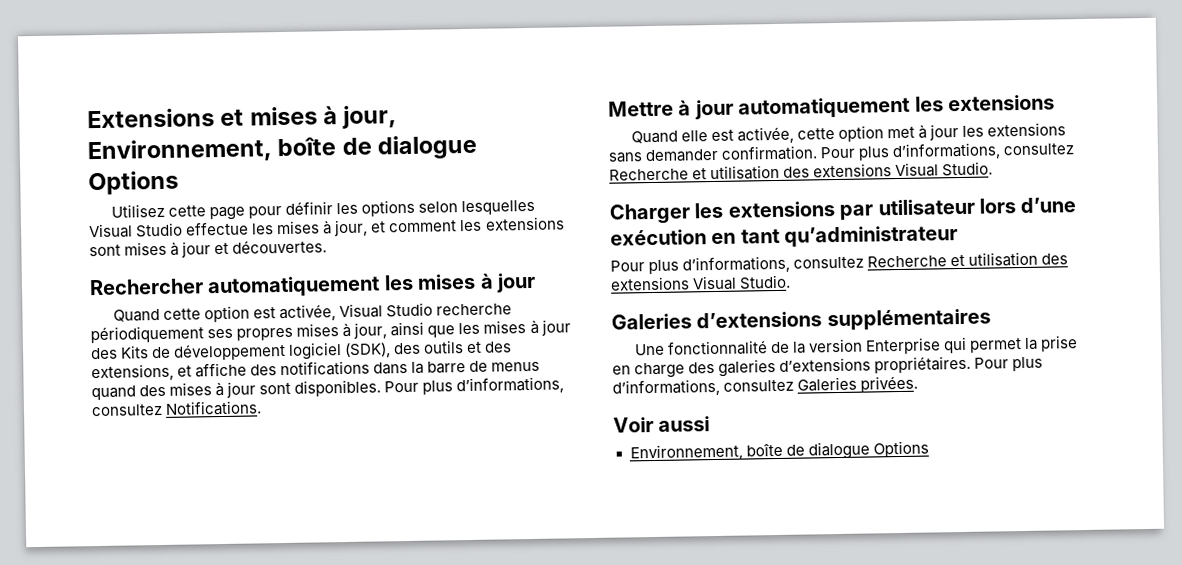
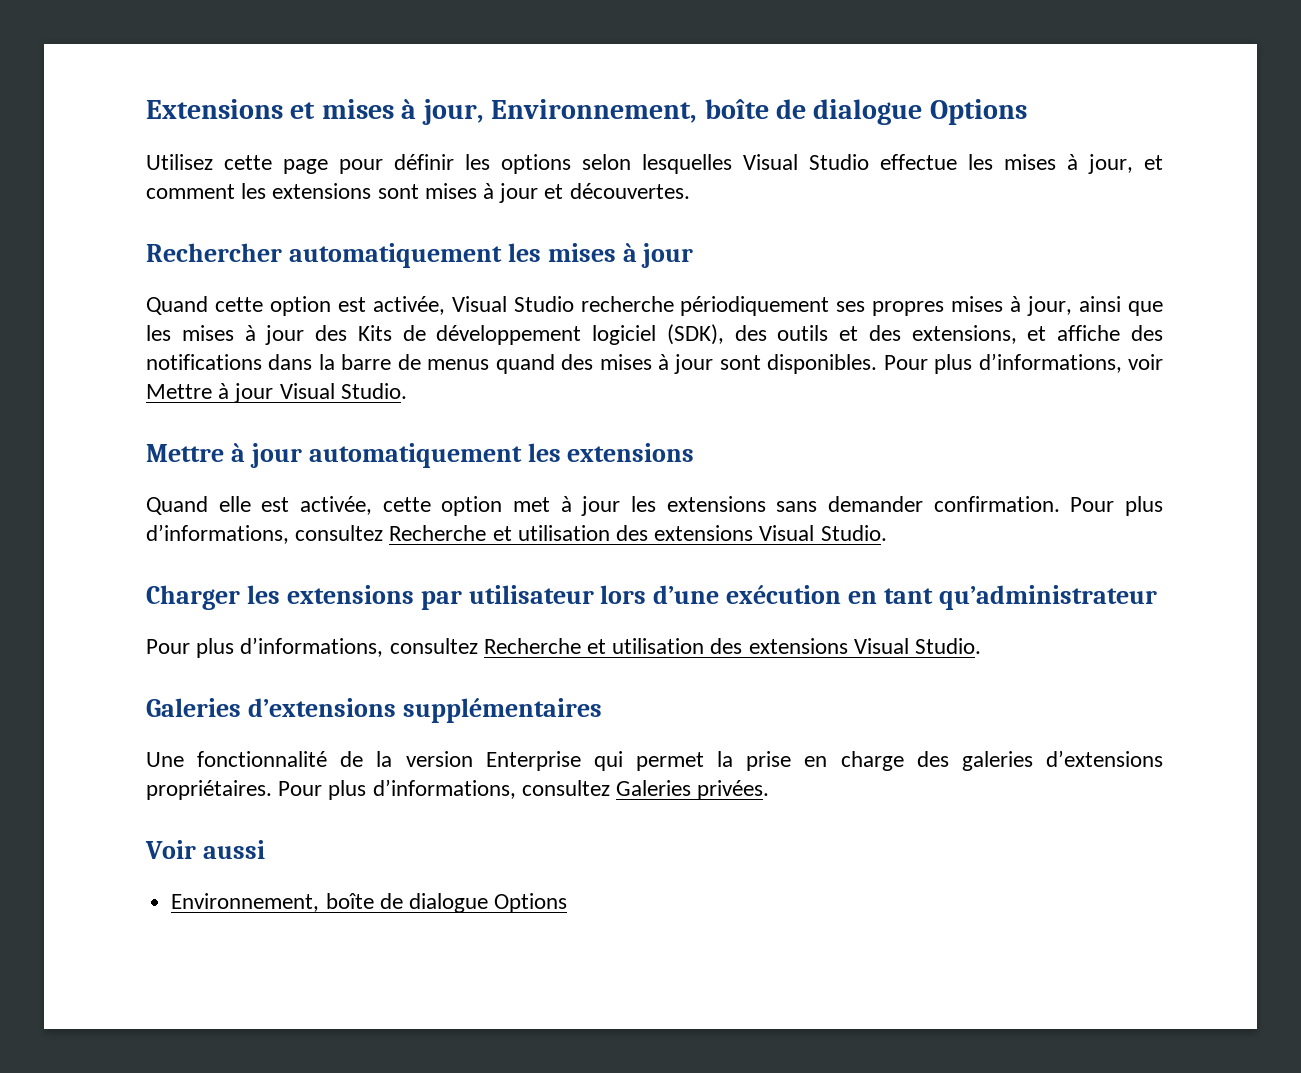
- Pour plus d’informations, consultez Notifications.
+ Pour plus d’informations, voir Mettre à jour Visual Studio.

